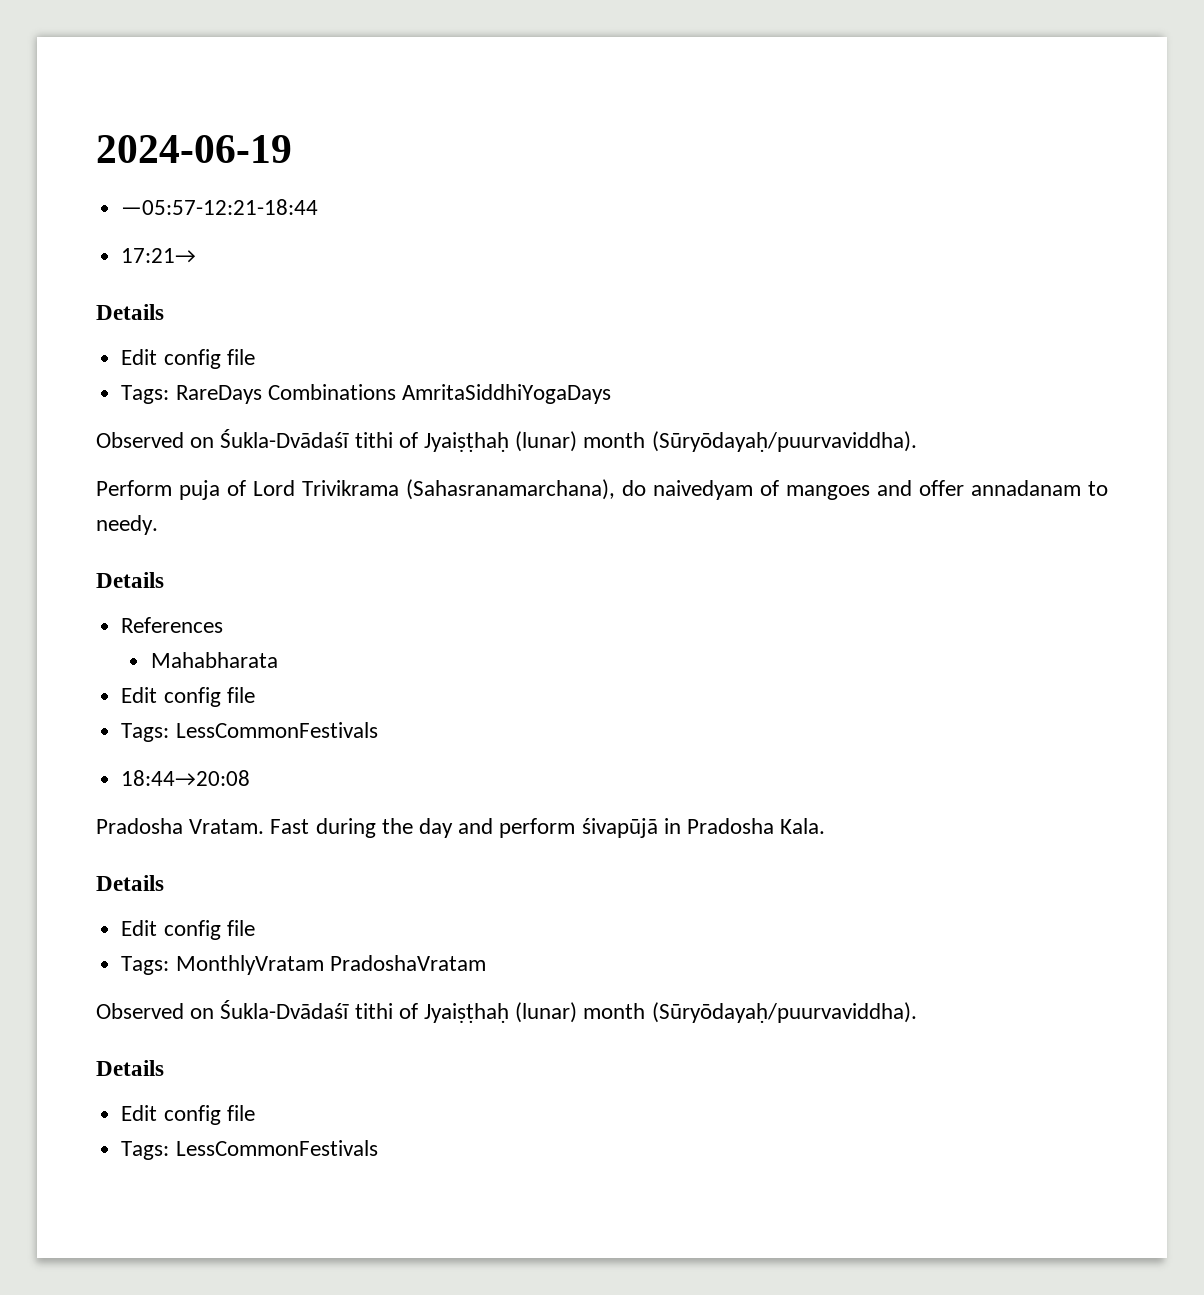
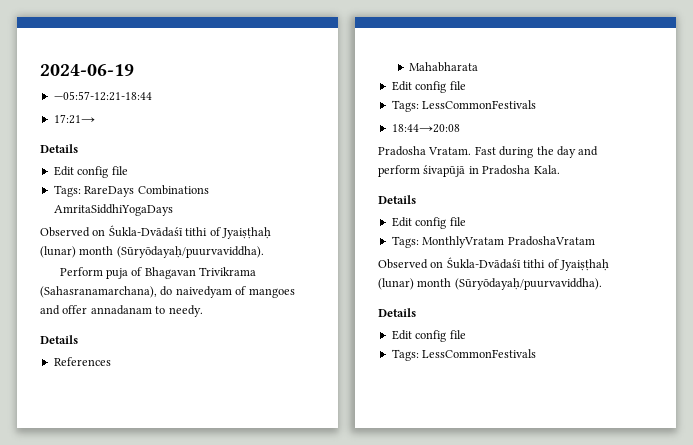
- Perform puja of Lord Trivikrama (Sahasranamarchana), do naivedyam of mangoes and offer annadanam to needy.
+ Perform puja of Bhagavan Trivikrama (Sahasranamarchana), do naivedyam of mangoes and offer annadanam to needy.

